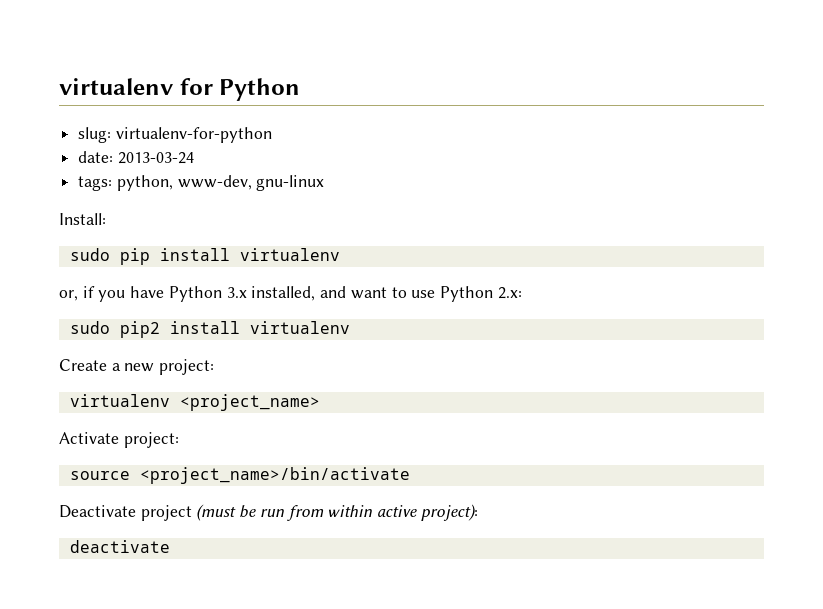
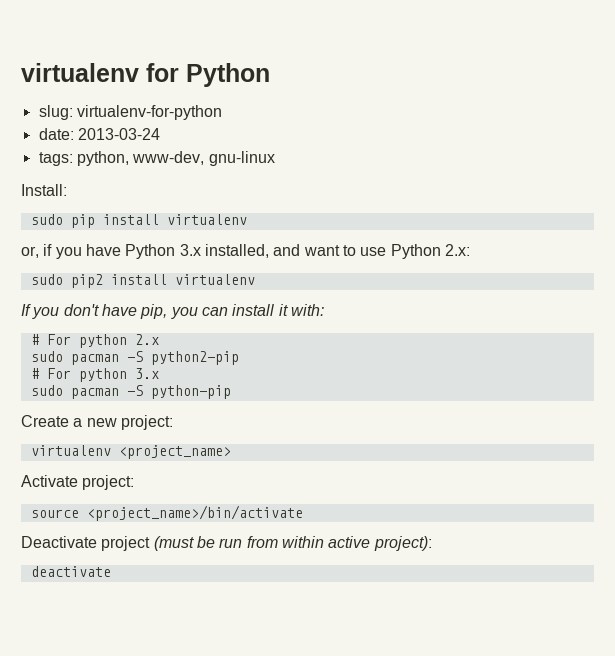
+ If you don't have pip, you can install it with:
+ # For python 2.x
+ sudo pacman -S python2-pip
+ # For python 3.x
+ sudo pacman -S python-pip

